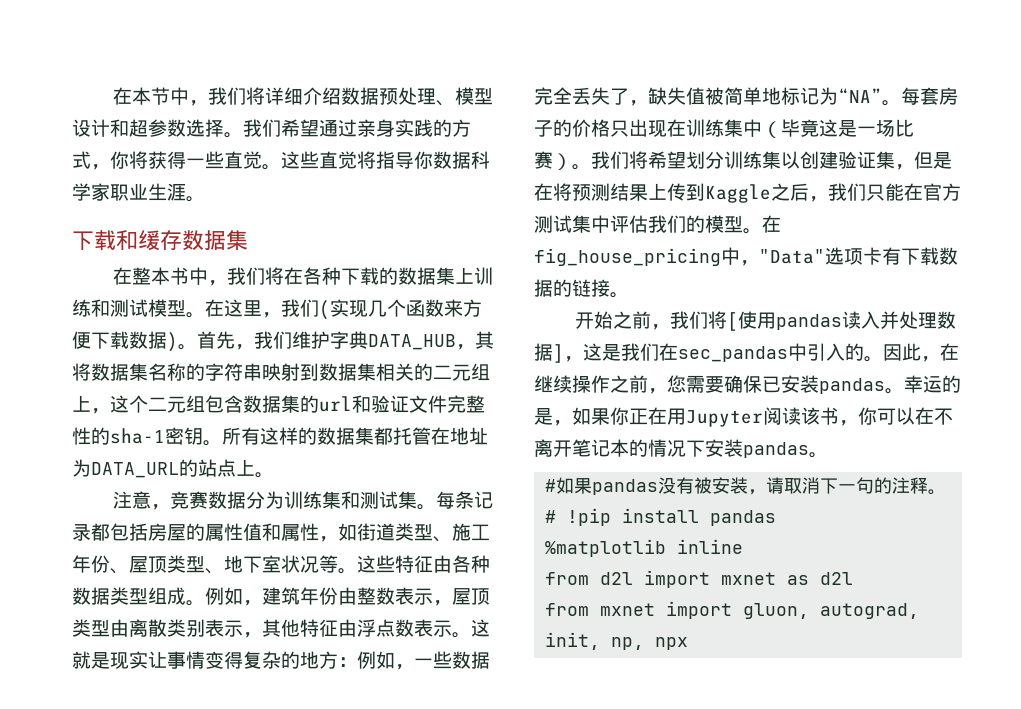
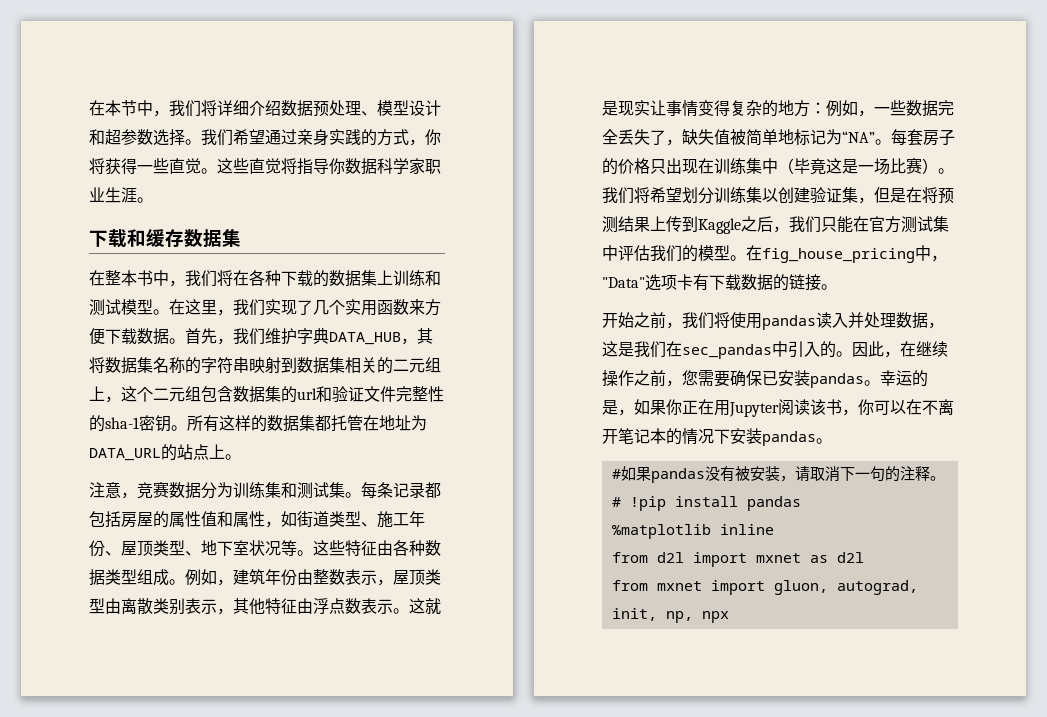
- 在这里，我们(实现几个函数来方便下载数据)。
+ 在这里，我们实现了几个实用函数来方便下载数据。
- 开始之前，我们将[使用pandas读入并处理数据]，这是我们在sec_pandas中引入的。
+ 开始之前，我们将使用pandas读入并处理数据，这是我们在sec_pandas中引入的。

